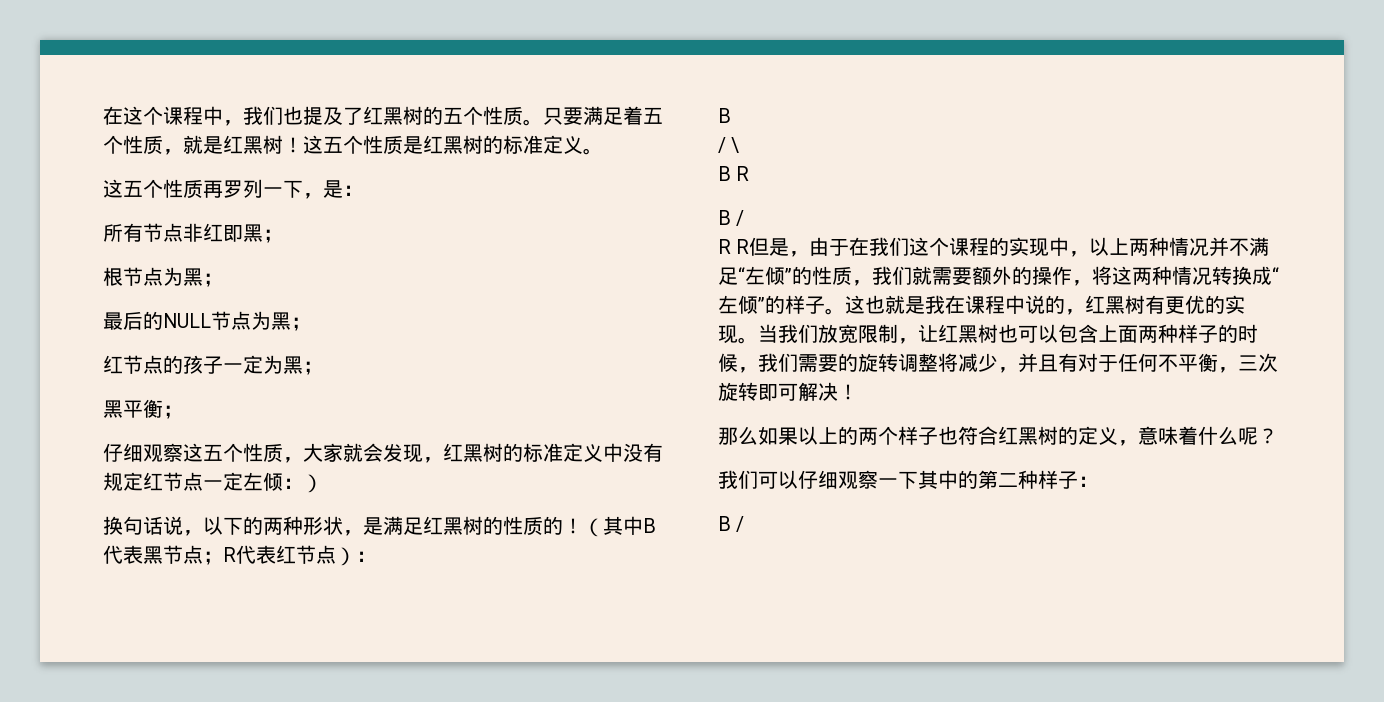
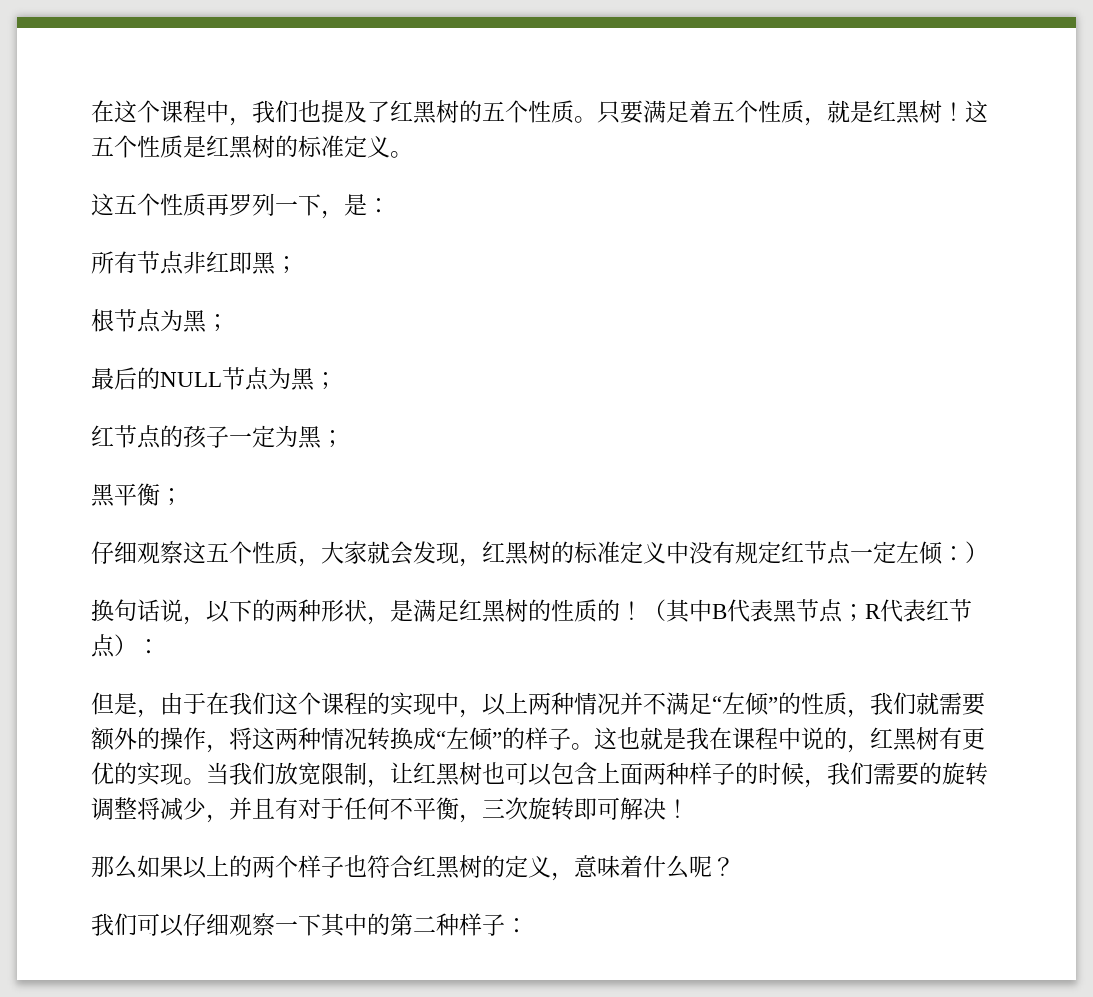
  （其中B代表黑节点；R代表红节点）：
- B
- / \
- B R
- B /
- R R但是，由于在我们这个课程的实现中，以上两种情况并不满足“左倾”的性质，我们就需要额外的操作，将这两种情况转换成“左倾”的样子。
+ 但是，由于在我们这个课程的实现中，以上两种情况并不满足“左倾”的性质，我们就需要额外的操作，将这两种情况转换成“左倾”的样子。
  我们可以仔细观察一下其中的第二种样子：
- B /

